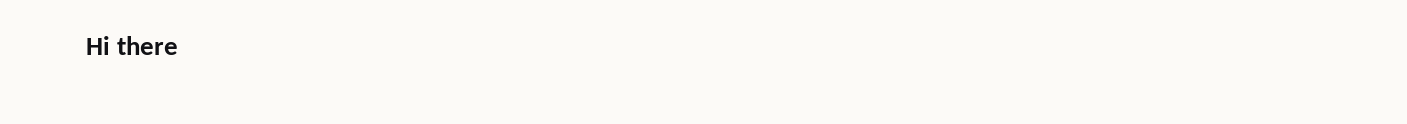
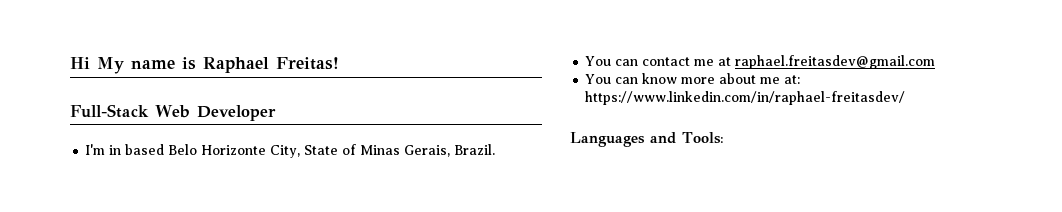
- Hi there
+ Hi My name is Raphael Freitas!
+ Full-Stack Web Developer
+ I'm in based Belo Horizonte City, State of Minas Gerais, Brazil.
+ You can contact me at raphael.freitasdev@gmail.com
+ You can know more about me at: https://www.linkedin.com/in/raphael-freitasdev/
+ Languages and Tools:

